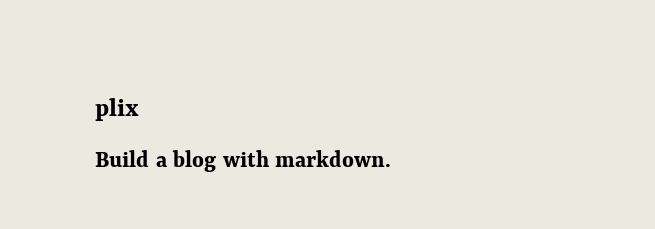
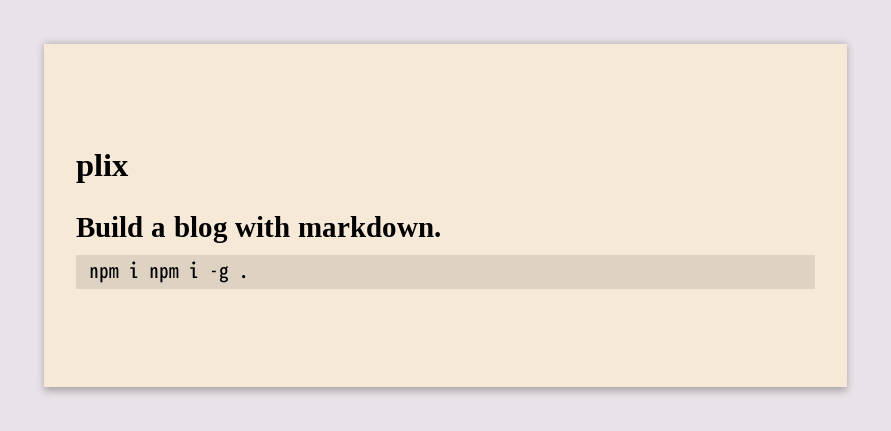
+ npm i npm i -g .

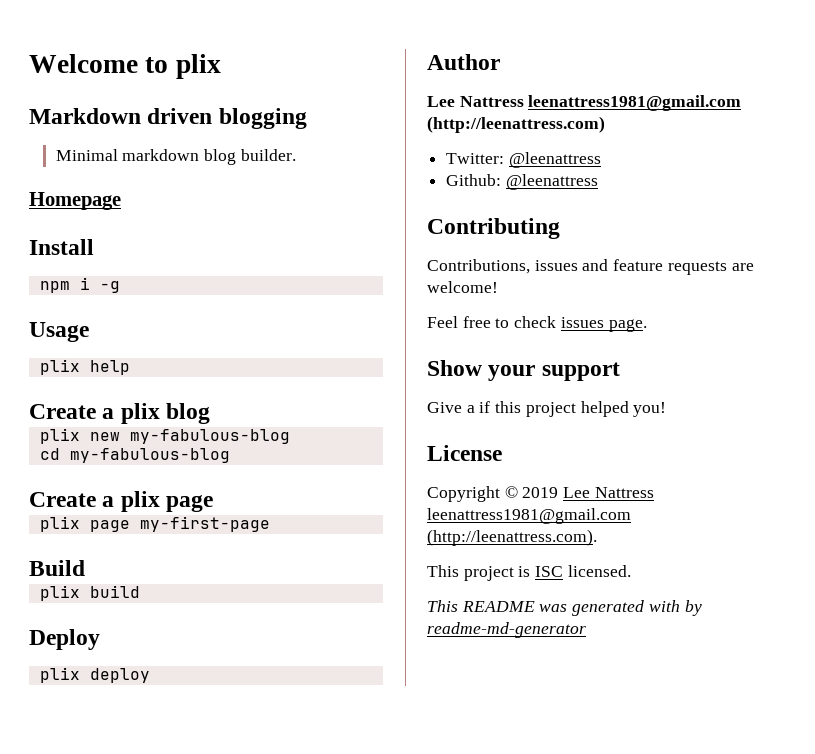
- plix
+ Welcome to plix
- Build a blog with markdown.
- npm i npm i -g .
+ Markdown driven blogging
+ Minimal markdown blog builder.
+ Homepage
+ Install
+ npm i -g
+ Usage
+ plix help
+ Create a plix blog
+ plix new my-fabulous-blog
+ cd my-fabulous-blog
+ Create a plix page
+ plix page my-first-page
+ Build
+ plix build
+ Deploy
+ plix deploy
+ Author
+ Lee Nattress leenattress1981@gmail.com (http://leenattress.com)
+ Twitter: @leenattress
+ Github: @leenattress
+ Contributing
+ Contributions, issues and feature requests are welcome!
+ Feel free to check issues page.
+ Show your support
+ Give a if this project helped you!
+ License
+ Copyright © 2019 Lee Nattress leenattress1981@gmail.com (http://leenattress.com).
+ This project is ISC licensed.
+ This README was generated with by readme-md-generator

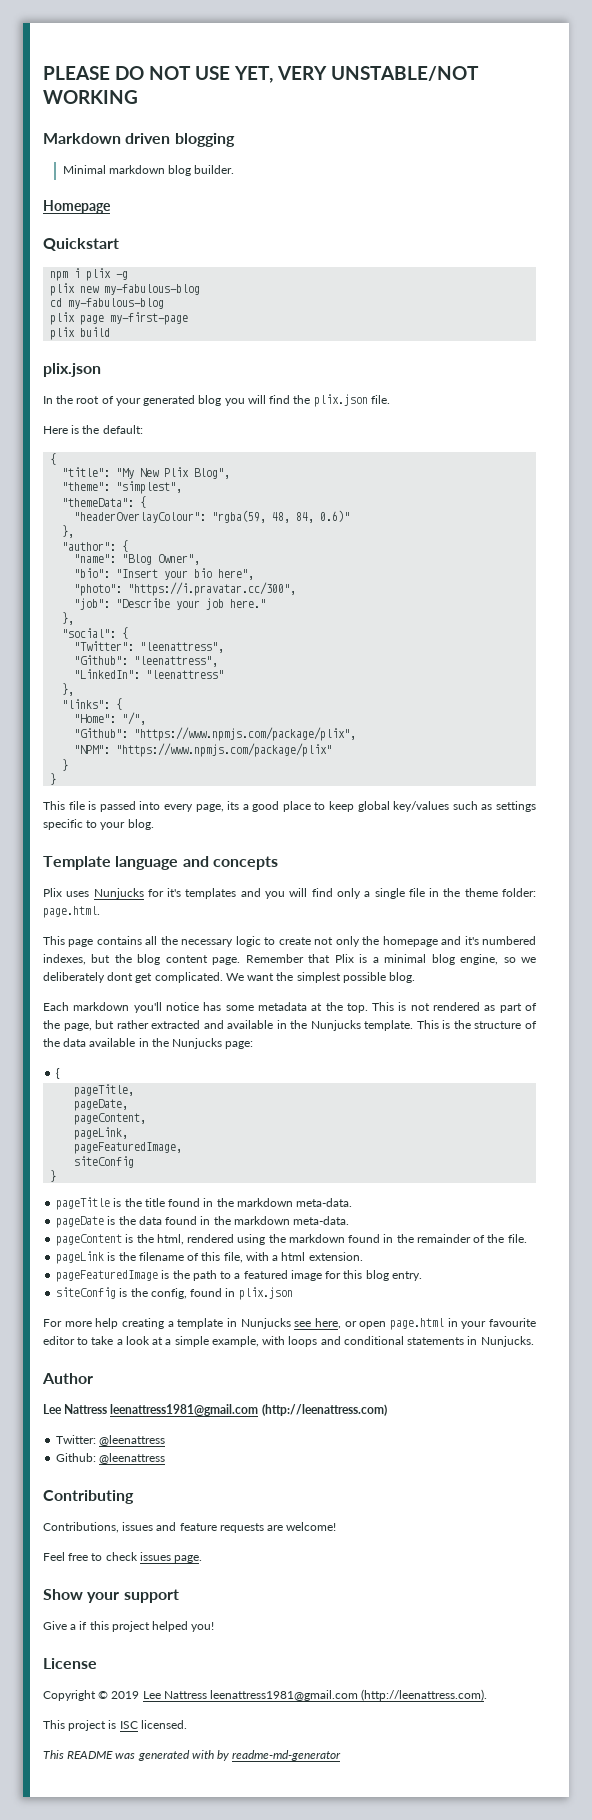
- Welcome to plix
+ PLEASE DO NOT USE YET, VERY UNSTABLE/NOT WORKING
- Install
+ Quickstart
- npm i -g
+ npm i plix -g
- Usage
- plix help
- Create a plix blog
- Create a plix page
- Build
  plix build
- Deploy
- plix deploy
+ plix.json
+ In the root of your generated blog you will find the plix.json file.
+ Here is the default:
+ {
+ "title": "My New Plix Blog",
+ "theme": "simplest",
+ "themeData": {
+ "headerOverlayColour": "rgba(59, 48, 84, 0.6)"
+ },
+ "author": {
+ "name": "Blog Owner",
+ "bio": "Insert your bio here",
+ "photo": "https://i.pravatar.cc/300",
+ "job": "Describe your job here."
+ },
+ "social": {
+ "Twitter": "leenattress",
+ "Github": "leenattress",
+ "LinkedIn": "leenattress"
+ },
+ "links": {
+ "Home": "/",
+ "Github": "https://www.npmjs.com/package/plix",
+ "NPM": "https://www.npmjs.com/package/plix"
+ }
+ }
+ This file is passed into every page, its a good place to keep global key/values such as settings specific to your blog.
+ Template language and concepts
+ Plix uses Nunjucks for it's templates and you will find only a single file in the theme folder: page.html.
+ This page contains all the necessary logic to create not only the homepage and it's numbered indexes, but the blog content page. Remember that Plix is a minimal blog engine, so we deliberately dont get complicated. We want the simplest possible blog.
+ Each markdown you'll notice has some metadata at the top. This is not rendered as part of the page, but rather extracted and available in the Nunjucks template. This is the structure of the data available in the Nunjucks page:
+ {
+ pageTitle,
+ pageDate,
+ pageContent,
+ pageLink,
+ pageFeaturedImage,
+ siteConfig
+ }
+ pageTitle is the title found in the markdown meta-data.
+ pageDate is the data found in the markdown meta-data.
+ pageContent is the html, rendered using the markdown found in the remainder of the file.
+ pageLink is the filename of this file, with a html extension.
+ pageFeaturedImage is the path to a featured image for this blog entry.
+ siteConfig is the config, found in plix.json
+ For more help creating a template in Nunjucks see here, or open page.html in your favourite editor to take a look at a simple example, with loops and conditional statements in Nunjucks.

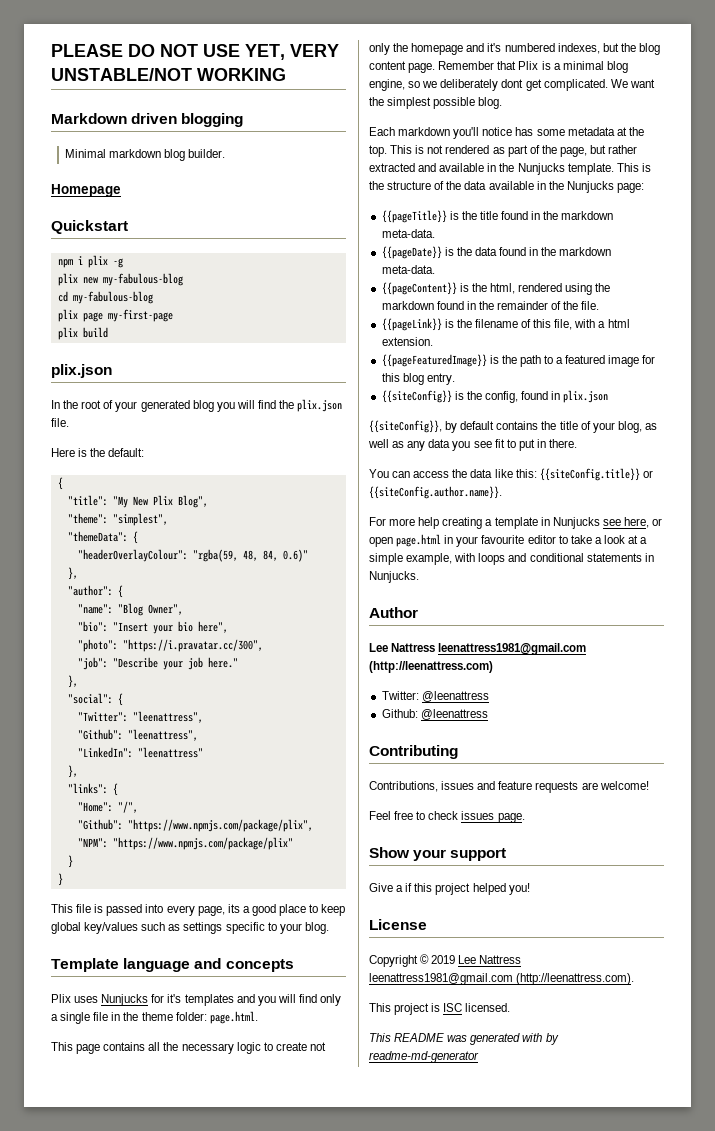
  This is the structure of the data available in the Nunjucks page:
- {
- pageTitle,
- pageDate,
- pageContent,
- pageLink,
- pageFeaturedImage,
- siteConfig
- }
- pageTitle is the title found in the markdown meta-data.
+ {{pageTitle}} is the title found in the markdown meta-data.
- pageDate is the data found in the markdown meta-data.
+ {{pageDate}} is the data found in the markdown meta-data.
- pageContent is the html, rendered using the markdown found in the remainder of the file.
+ {{pageContent}} is the html, rendered using the markdown found in the remainder of the file.
- pageLink is the filename of this file, with a html extension.
+ {{pageLink}} is the filename of this file, with a html extension.
- pageFeaturedImage is the path to a featured image for this blog entry.
+ {{pageFeaturedImage}} is the path to a featured image for this blog entry.
- siteConfig is the config, found in plix.json
+ {{siteConfig}} is the config, found in plix.json
+ {{siteConfig}}, by default contains the title of your blog, as well as any data you see fit to put in there.
+ You can access the data like this: {{siteConfig.title}} or {{siteConfig.author.name}}.

